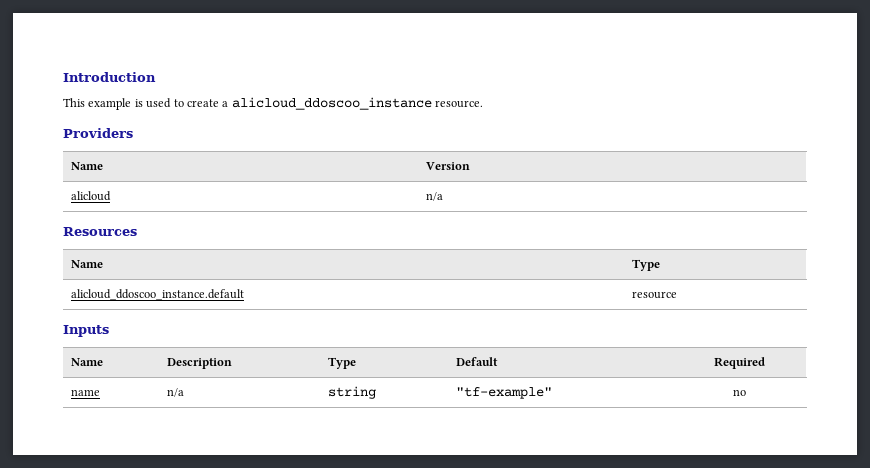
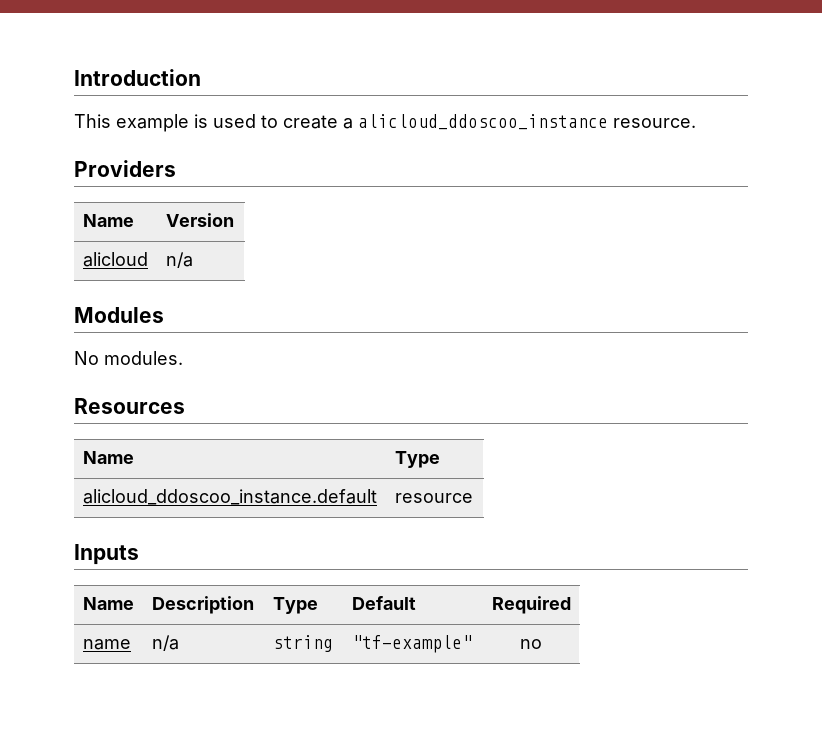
+ Modules
+ No modules.

